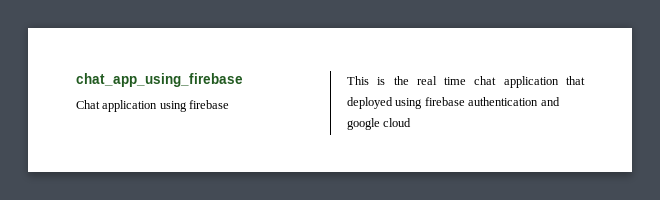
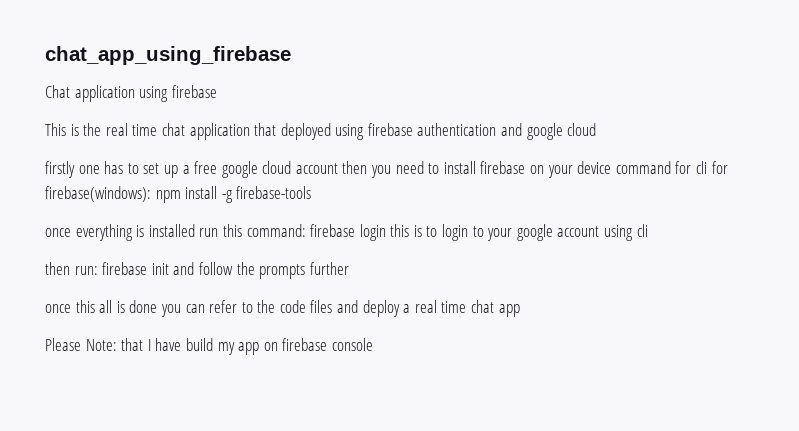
+ firstly one has to set up a free google cloud account then you need to install firebase on your device command for cli for firebase(windows): npm install -g firebase-tools
+ once everything is installed run this command: firebase login this is to login to your google account using cli
+ then run: firebase init and follow the prompts further
+ once this all is done you can refer to the code files and deploy a real time chat app
+ Please Note: that I have build my app on firebase console

